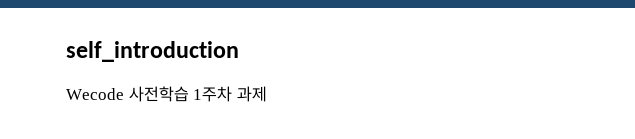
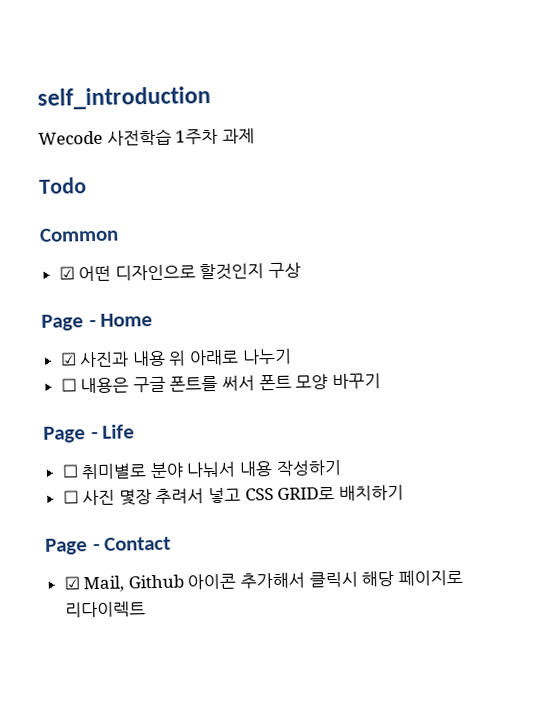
+ Todo
+ Common
+ ☑ 어떤 디자인으로 할것인지 구상
+ Page - Home
+ ☑ 사진과 내용 위 아래로 나누기
+ ☐ 내용은 구글 폰트를 써서 폰트 모양 바꾸기
+ Page - Life
+ ☐ 취미별로 분야 나눠서 내용 작성하기
+ ☐ 사진 몇장 추려서 넣고 CSS GRID로 배치하기
+ Page - Contact
+ ☑ Mail, Github 아이콘 추가해서 클릭시 해당 페이지로 리다이렉트

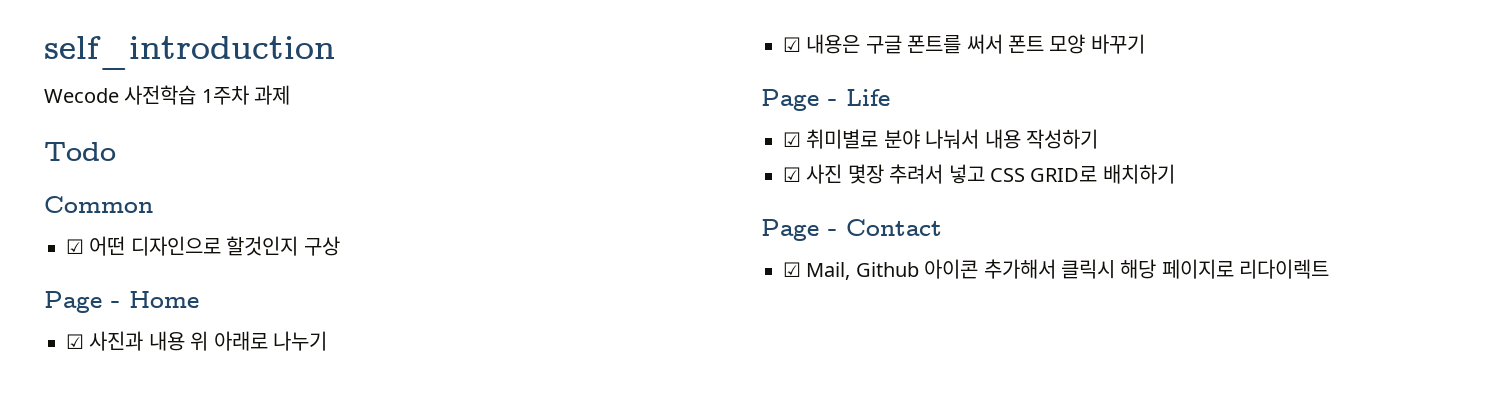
- ☐ 내용은 구글 폰트를 써서 폰트 모양 바꾸기
+ ☑ 내용은 구글 폰트를 써서 폰트 모양 바꾸기
- ☐ 취미별로 분야 나눠서 내용 작성하기
+ ☑ 취미별로 분야 나눠서 내용 작성하기
- ☐ 사진 몇장 추려서 넣고 CSS GRID로 배치하기
+ ☑ 사진 몇장 추려서 넣고 CSS GRID로 배치하기

